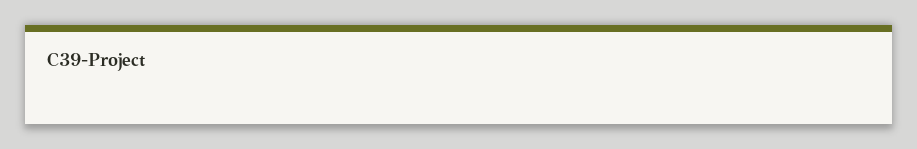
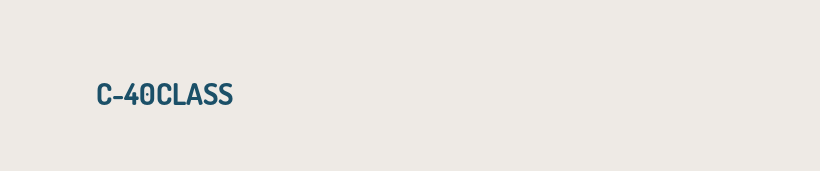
- C39-Project
+ C-40CLASS

